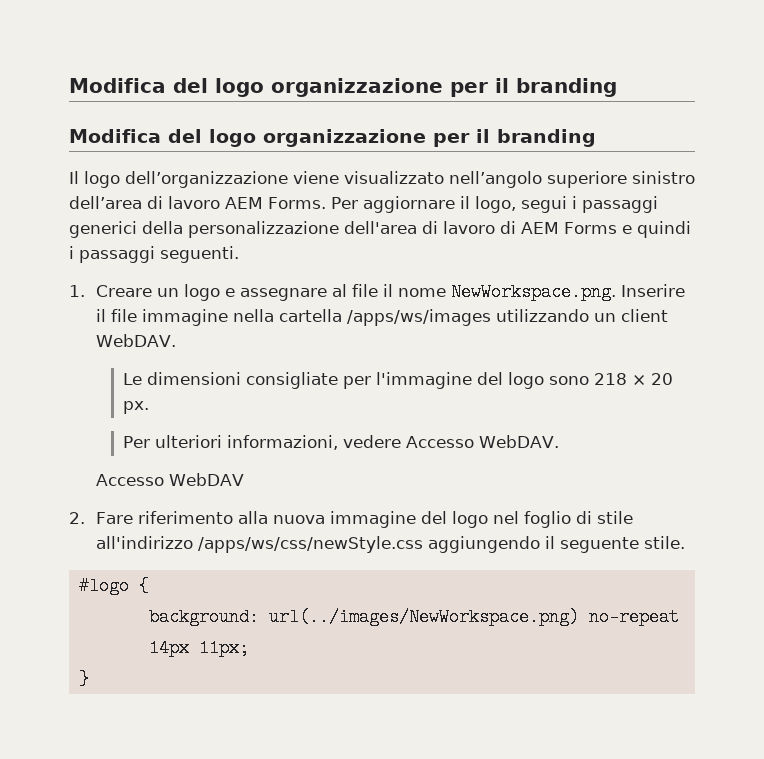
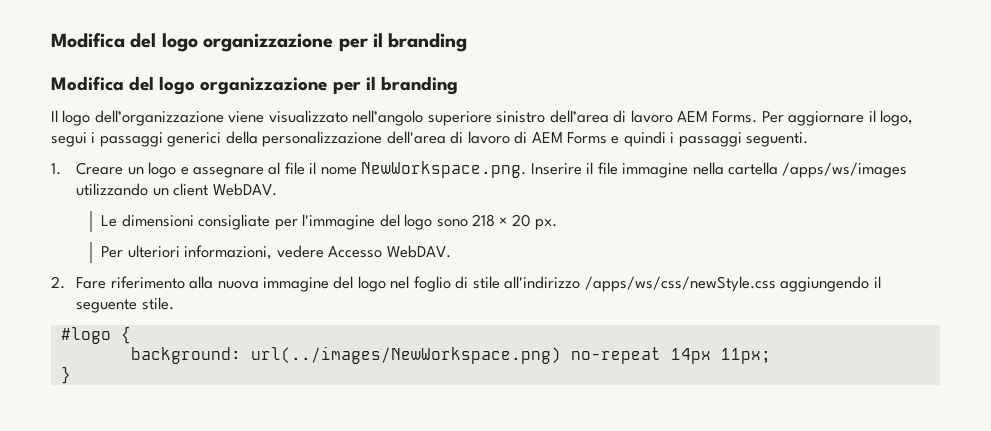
- Accesso WebDAV

